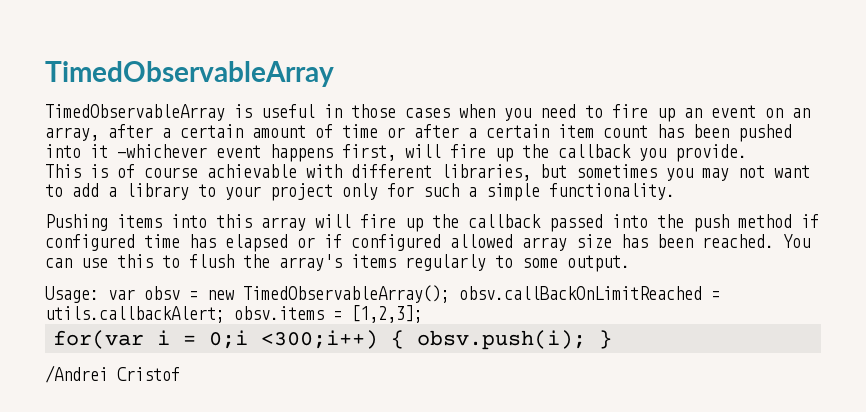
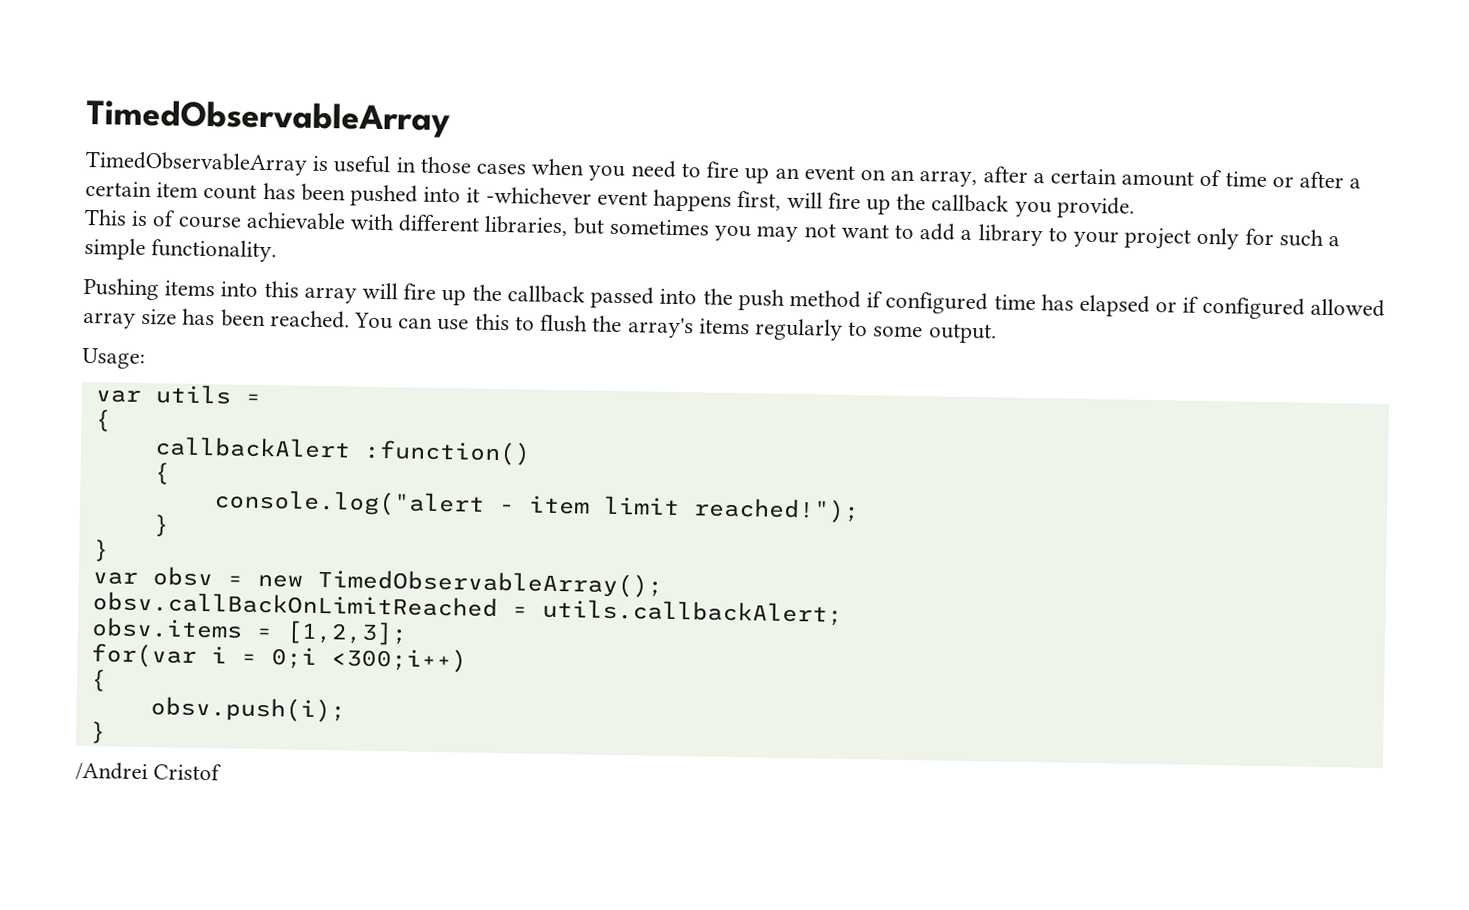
- Usage: var obsv = new TimedObservableArray(); obsv.callBackOnLimitReached = utils.callbackAlert; obsv.items = [1,2,3];
+ Usage:
+ var utils =
+ {
+ callbackAlert :function()
+ {
+ console.log("alert - item limit reached!");
+ }
+ }
+ var obsv = new TimedObservableArray();
+ obsv.callBackOnLimitReached = utils.callbackAlert;
+ obsv.items = [1,2,3];
- for(var i = 0;i <300;i++) { obsv.push(i); }
+ for(var i = 0;i <300;i++)
+ {
+ obsv.push(i);
+ }

